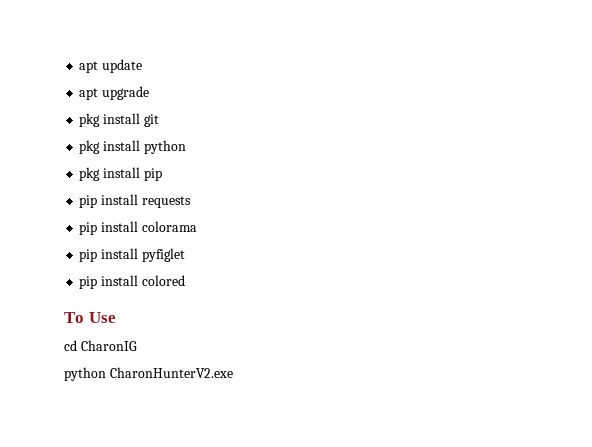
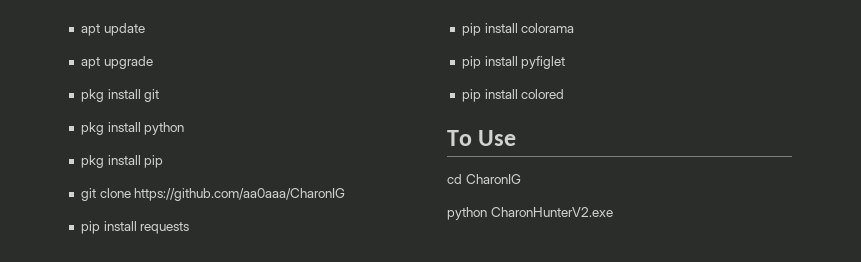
+ git clone https://github.com/aa0aaa/CharonIG

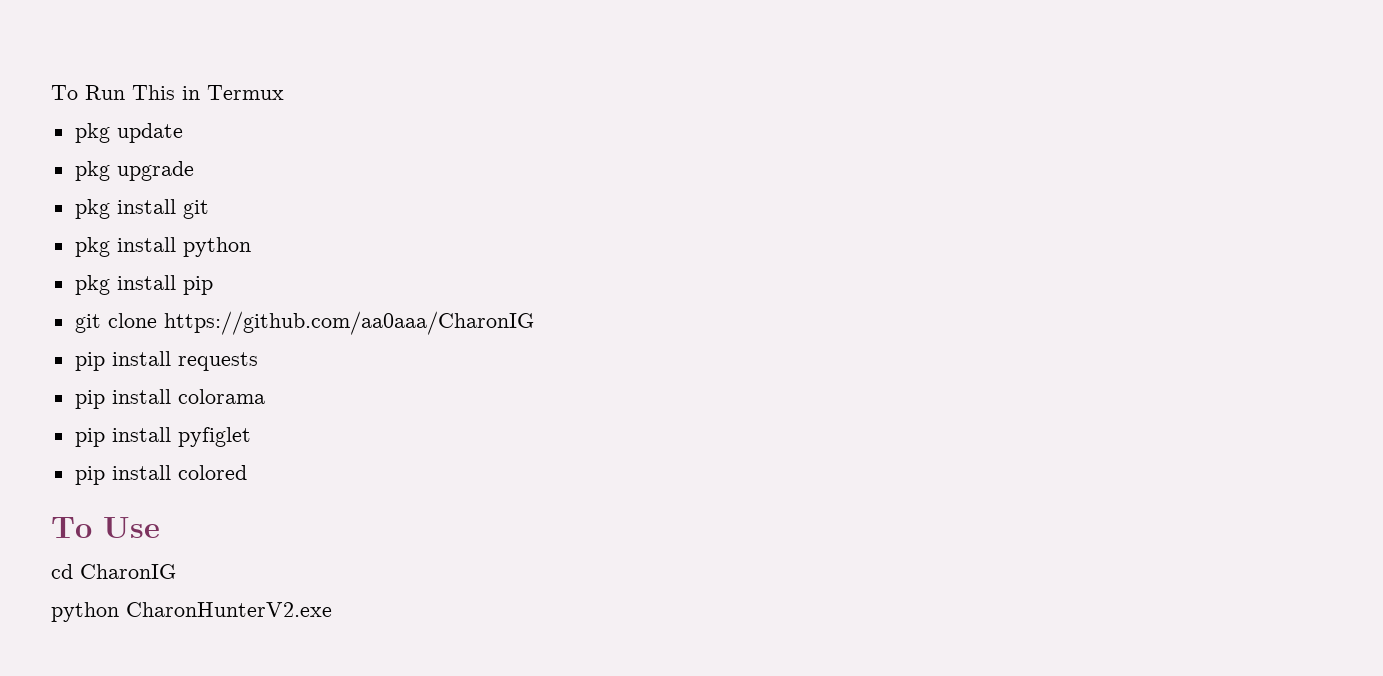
- apt update
+ To Run This in Termux
+ pkg update
- apt upgrade
+ pkg upgrade

